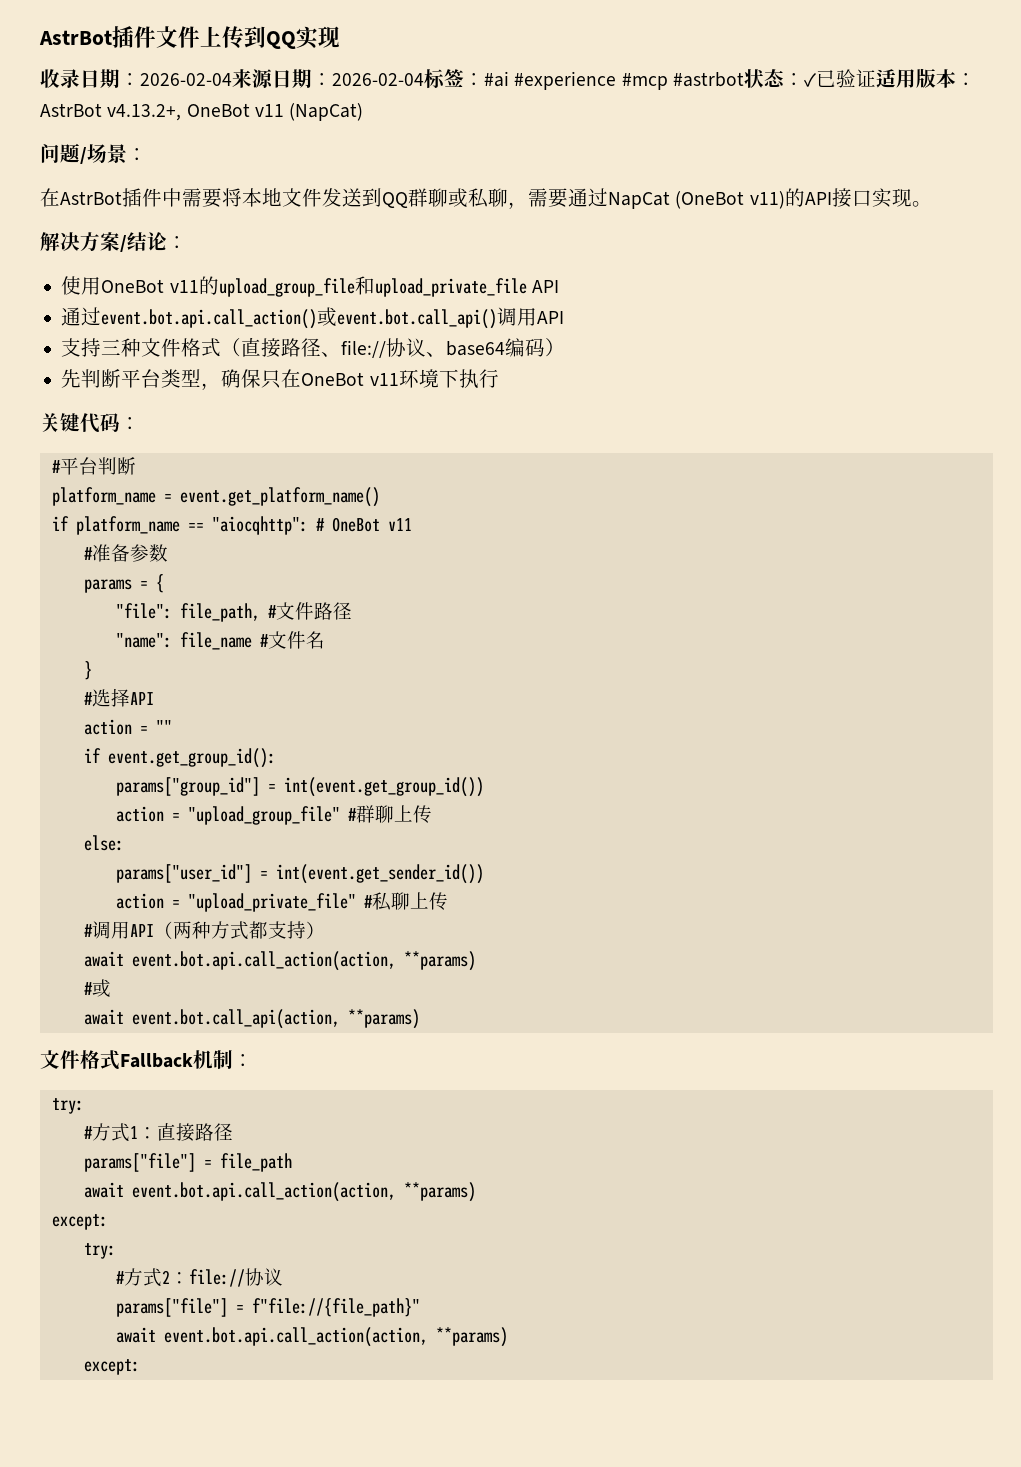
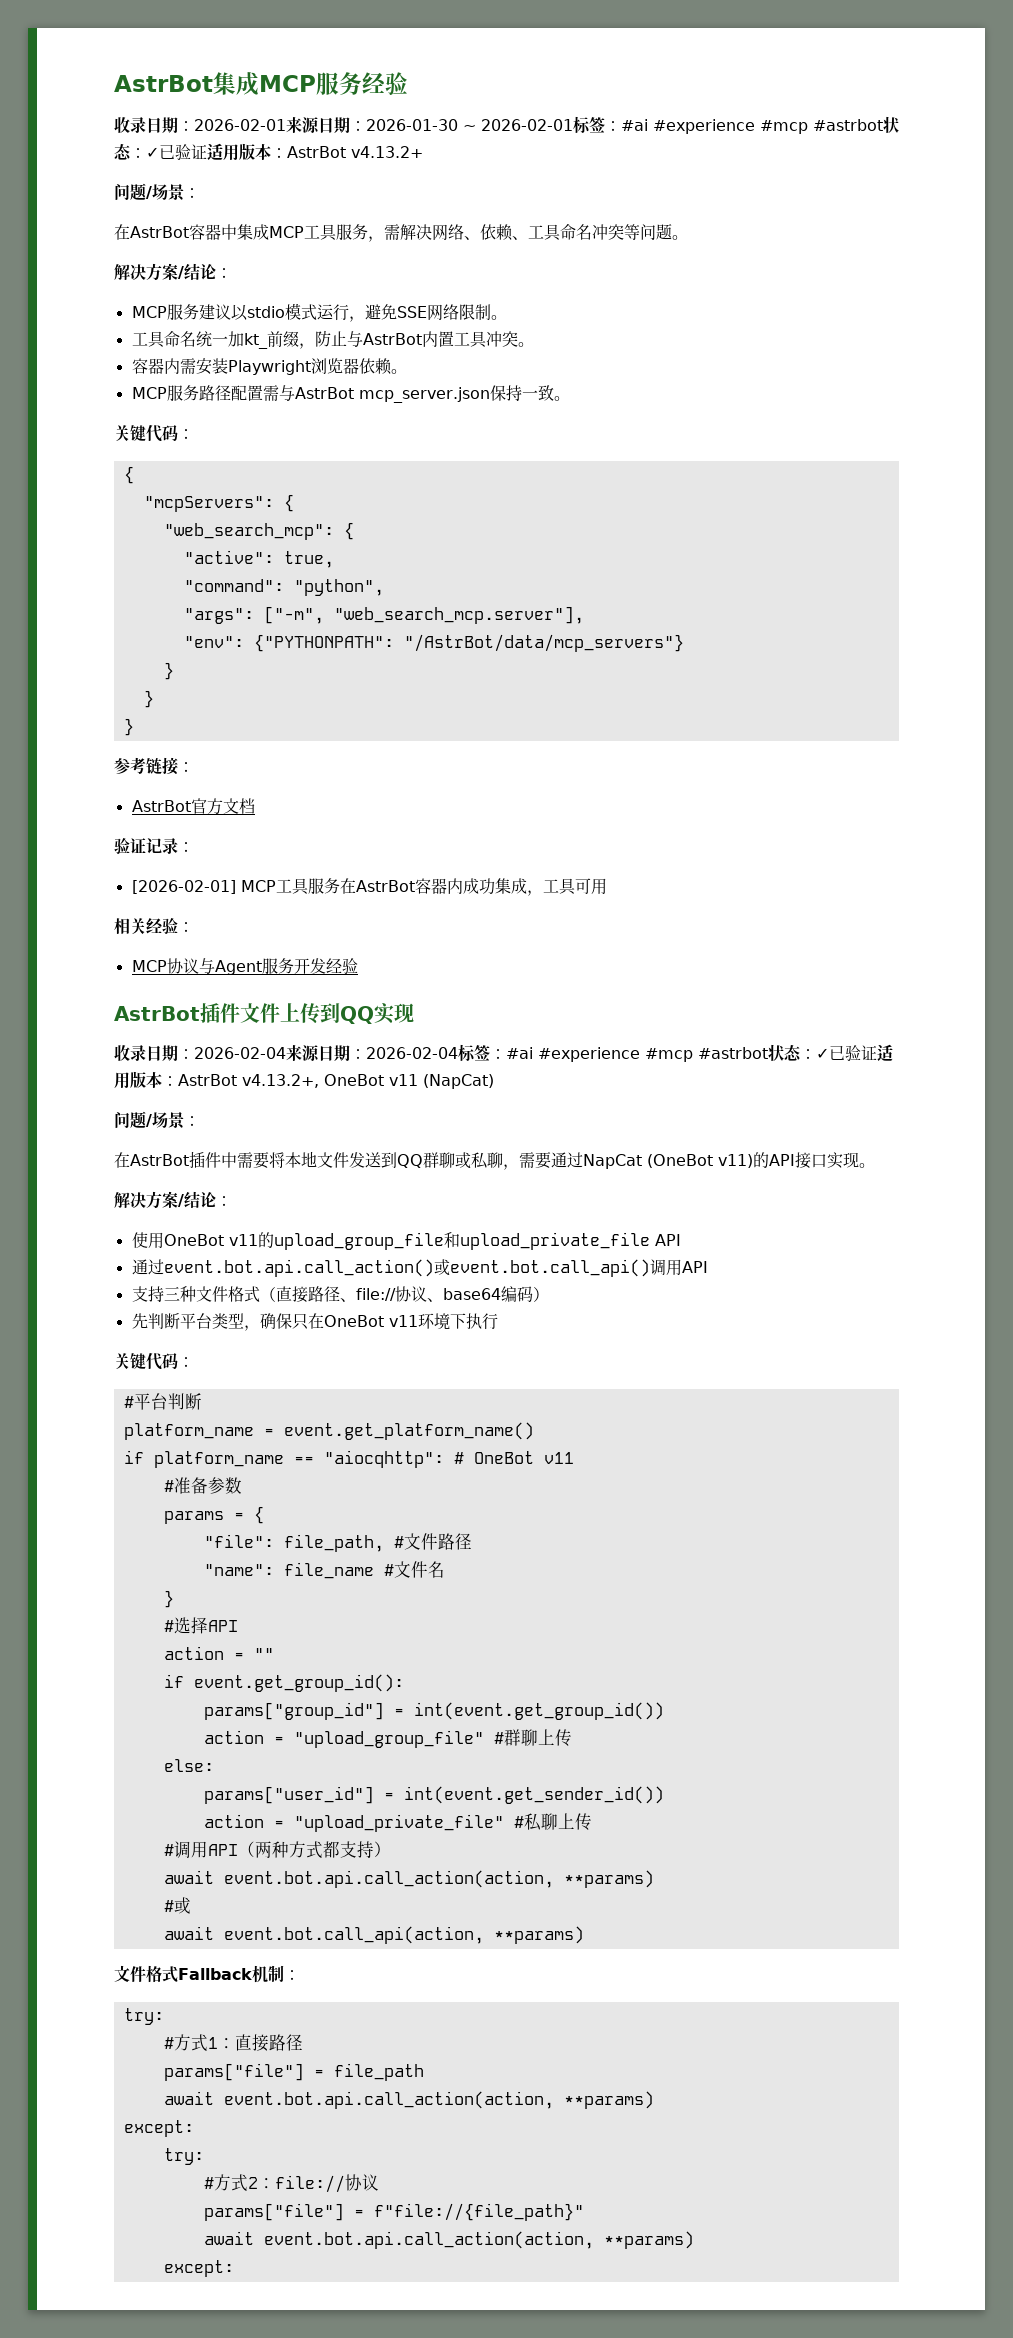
+ AstrBot集成MCP服务经验
+ 收录日期：2026-02-01来源日期：2026-01-30 ~ 2026-02-01标签：#ai #experience #mcp #astrbot状态：✓已验证适用版本：AstrBot v4.13.2+
+ 问题/场景：
+ 在AstrBot容器中集成MCP工具服务，需解决网络、依赖、工具命名冲突等问题。
+ 解决方案/结论：
+ MCP服务建议以stdio模式运行，避免SSE网络限制。
+ 工具命名统一加kt_前缀，防止与AstrBot内置工具冲突。
+ 容器内需安装Playwright浏览器依赖。
+ MCP服务路径配置需与AstrBot mcp_server.json保持一致。
+ 关键代码：
+ {
+ "mcpServers": {
+ "web_search_mcp": {
+ "active": true,
+ "command": "python",
+ "args": ["-m", "web_search_mcp.server"],
+ "env": {"PYTHONPATH": "/AstrBot/data/mcp_servers"}
+ }
+ }
+ }
+ 参考链接：
+ AstrBot官方文档
+ 验证记录：
+ [2026-02-01] MCP工具服务在AstrBot容器内成功集成，工具可用
+ 相关经验：
+ MCP协议与Agent服务开发经验

